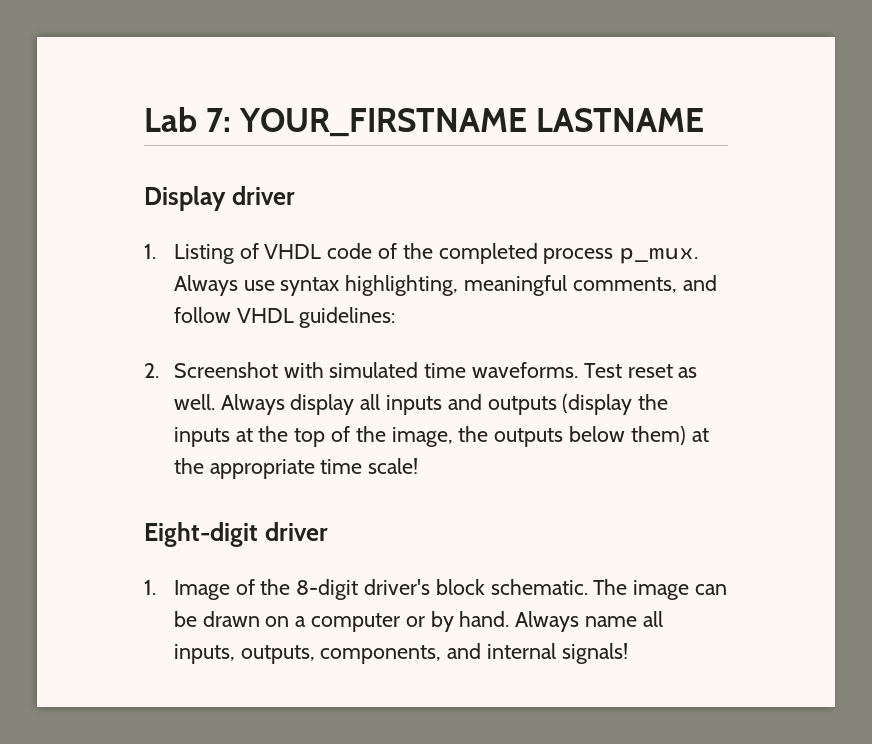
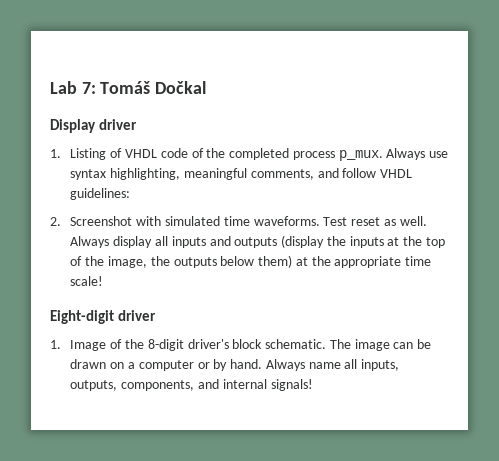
- Lab 7: YOUR_FIRSTNAME LASTNAME
+ Lab 7: Tomáš Dočkal

